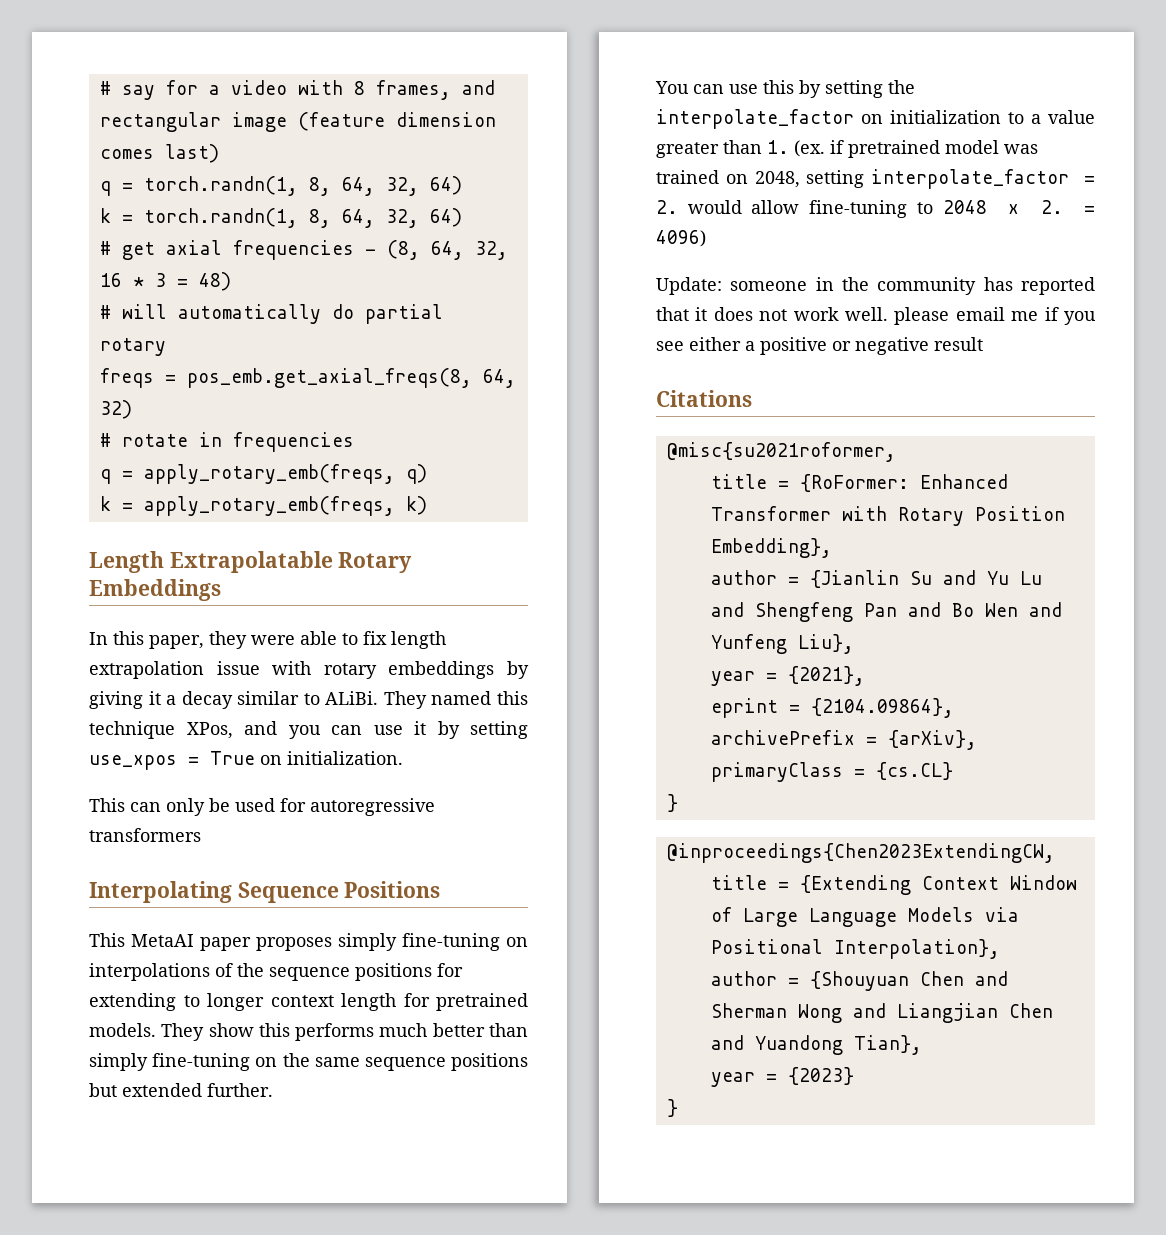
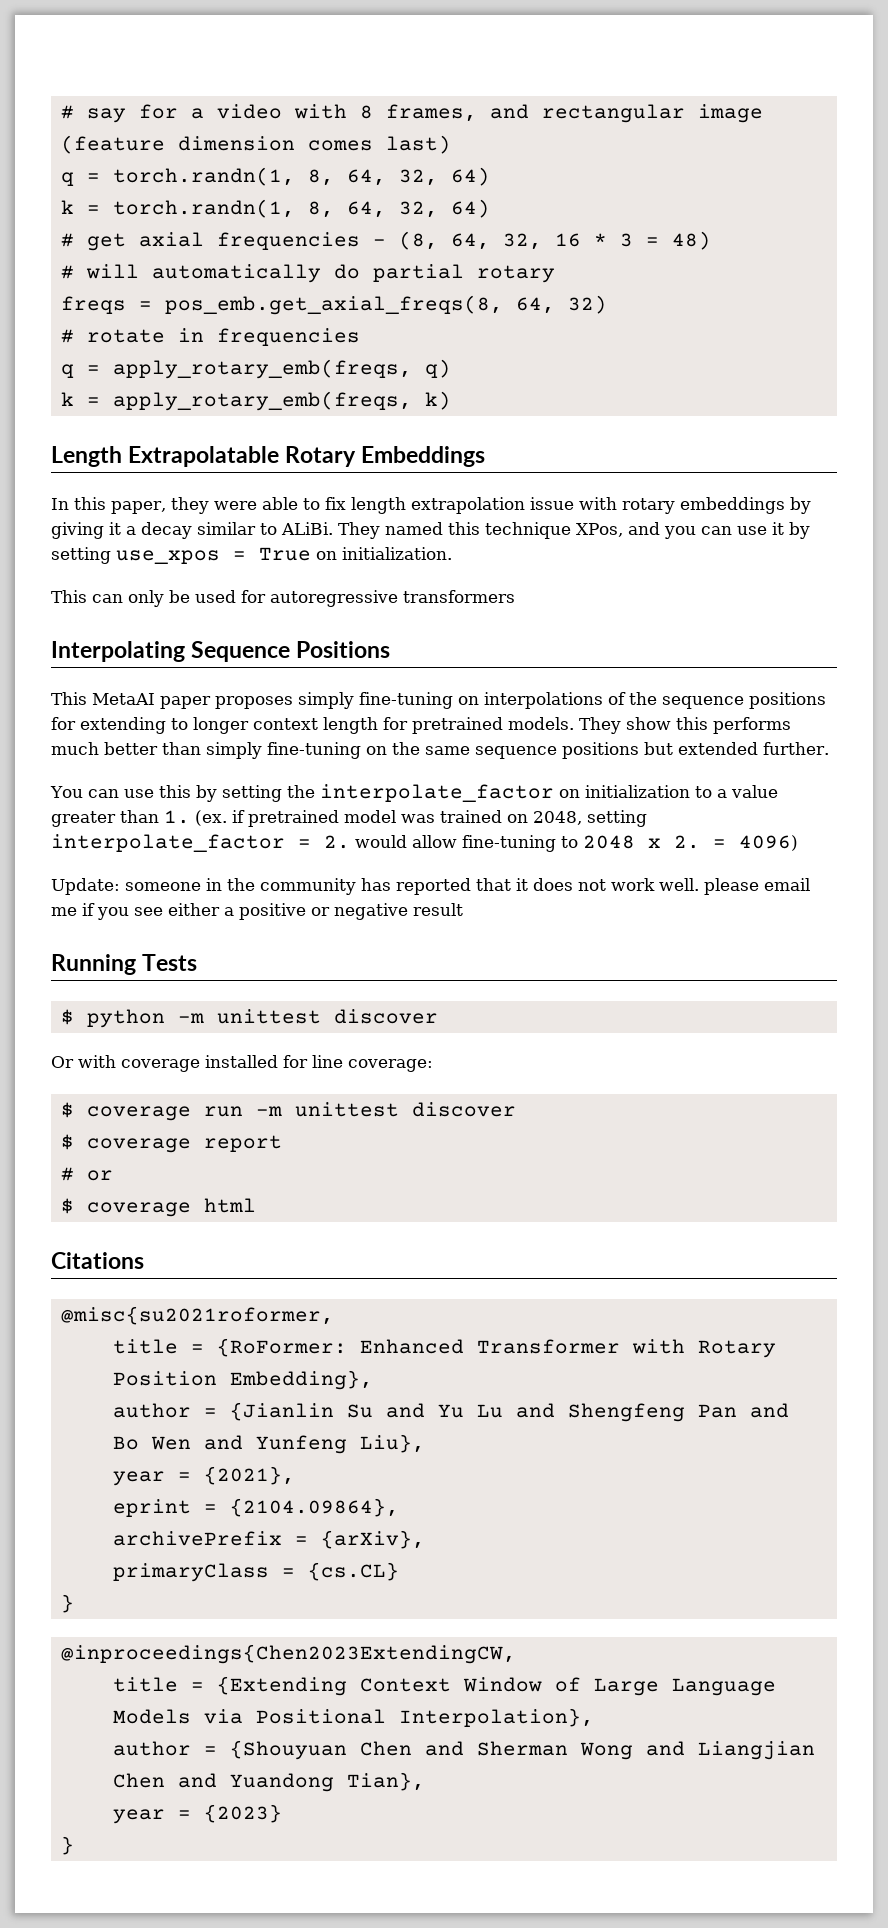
+ Running Tests
+ $ python -m unittest discover
+ Or with coverage installed for line coverage:
+ $ coverage run -m unittest discover
+ $ coverage report
+ # or
+ $ coverage html

